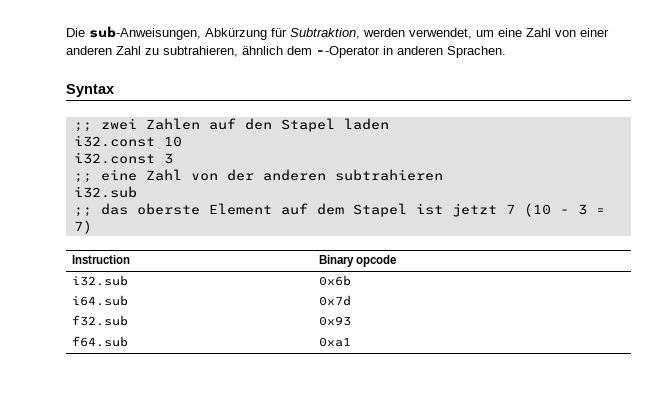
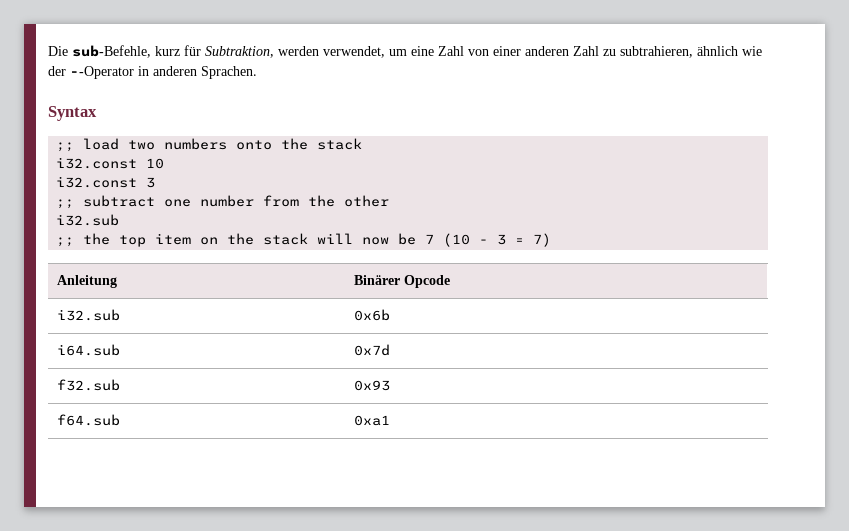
- Die sub-Anweisungen, Abkürzung für Subtraktion, werden verwendet, um eine Zahl von einer anderen Zahl zu subtrahieren, ähnlich dem --Operator in anderen Sprachen.
+ Die sub-Befehle, kurz für Subtraktion, werden verwendet, um eine Zahl von einer anderen Zahl zu subtrahieren, ähnlich wie der --Operator in anderen Sprachen.
- ;; zwei Zahlen auf den Stapel laden
+ ;; load two numbers onto the stack
- ;; eine Zahl von der anderen subtrahieren
+ ;; subtract one number from the other
  i32.sub
- ;; das oberste Element auf dem Stapel ist jetzt 7 (10 - 3 = 7)
+ ;; the top item on the stack will now be 7 (10 - 3 = 7)
- Instruction | Binary opcode
+ Anleitung | Binärer Opcode

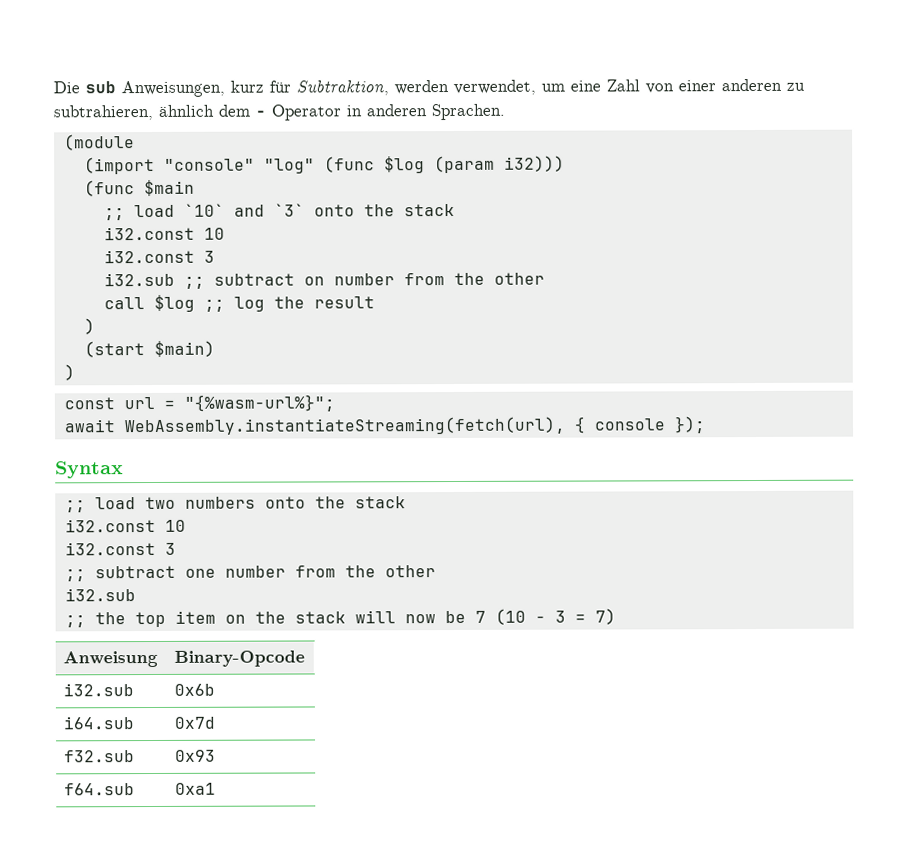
- Die sub-Befehle, kurz für Subtraktion, werden verwendet, um eine Zahl von einer anderen Zahl zu subtrahieren, ähnlich wie der --Operator in anderen Sprachen.
+ Die sub Anweisungen, kurz für Subtraktion, werden verwendet, um eine Zahl von einer anderen zu subtrahieren, ähnlich dem - Operator in anderen Sprachen.
+ (module
+ (import "console" "log" (func $log (param i32)))
+ (func $main
+ ;; load `10` and `3` onto the stack
+ i32.const 10
+ i32.const 3
+ i32.sub ;; subtract on number from the other
+ call $log ;; log the result
+ )
+ (start $main)
+ )
+ const url = "{%wasm-url%}";
+ await WebAssembly.instantiateStreaming(fetch(url), { console });
- Anleitung | Binärer Opcode
+ Anweisung | Binary-Opcode

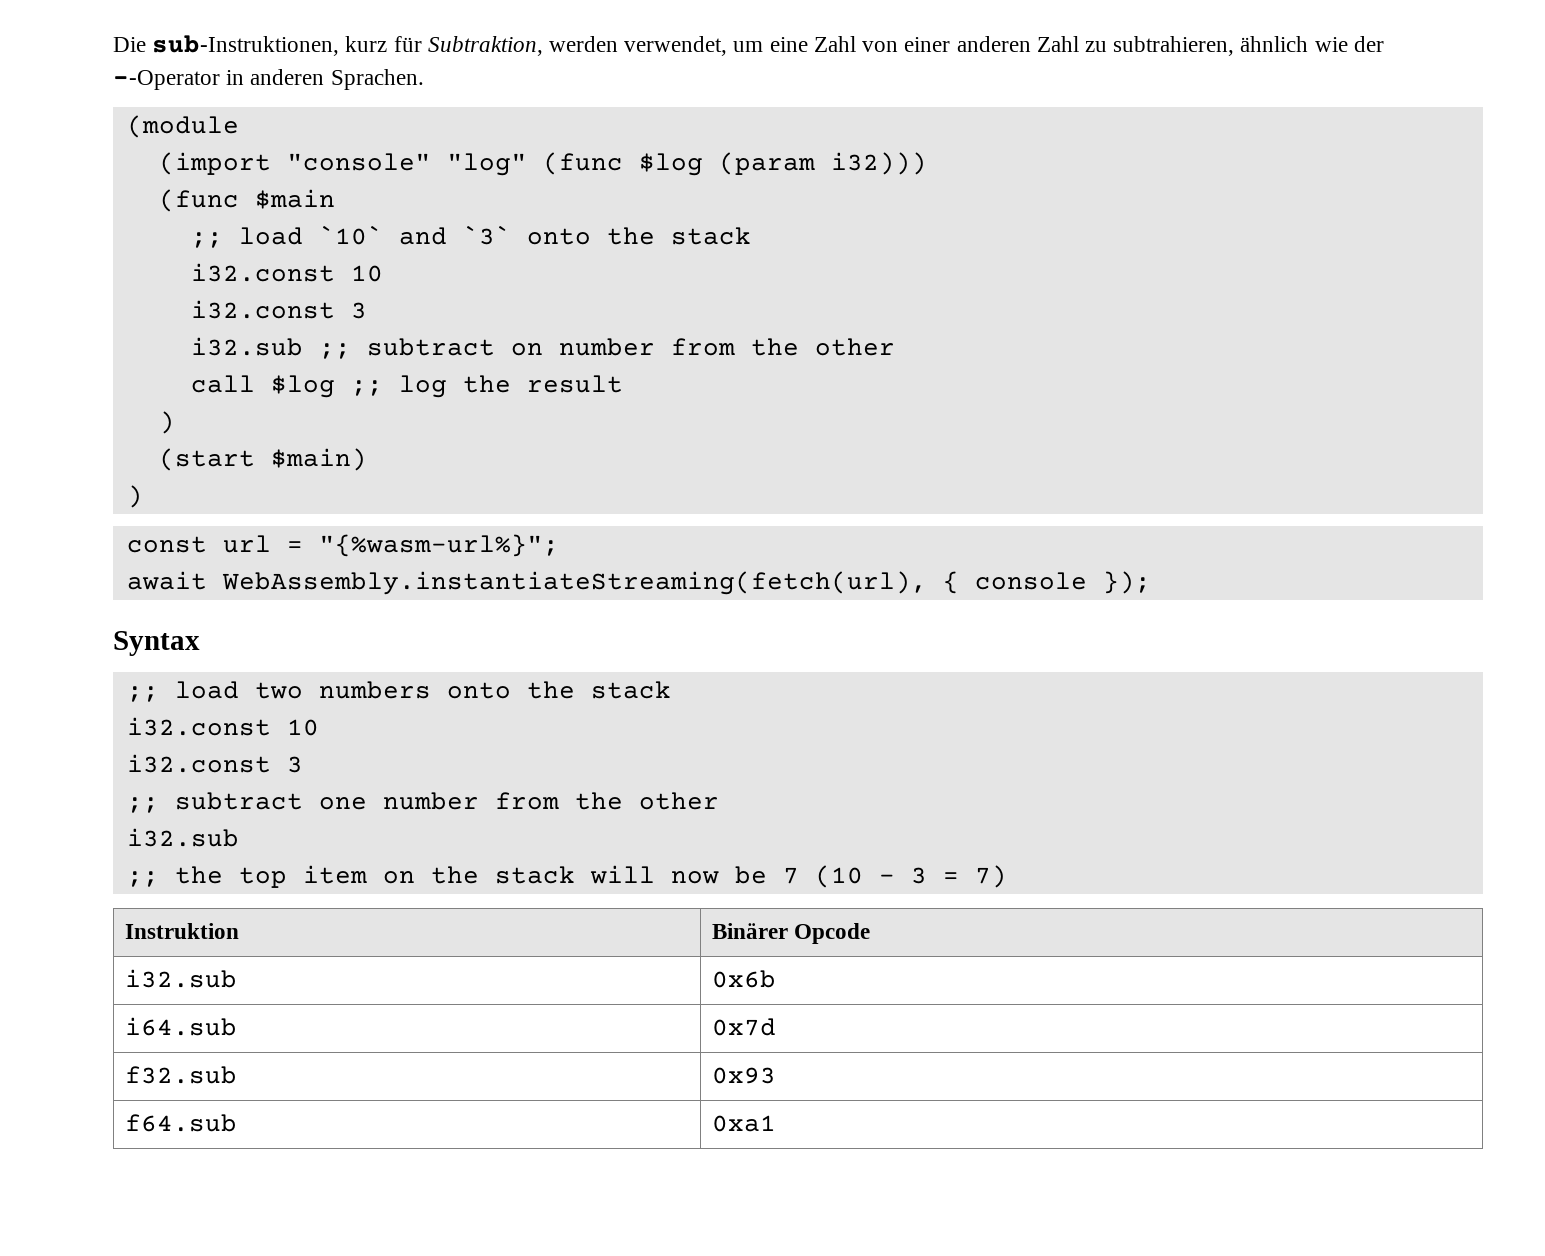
- Die sub Anweisungen, kurz für Subtraktion, werden verwendet, um eine Zahl von einer anderen zu subtrahieren, ähnlich dem - Operator in anderen Sprachen.
+ Die sub-Instruktionen, kurz für Subtraktion, werden verwendet, um eine Zahl von einer anderen Zahl zu subtrahieren, ähnlich wie der --Operator in anderen Sprachen.
- Anweisung | Binary-Opcode
+ Instruktion | Binärer Opcode

